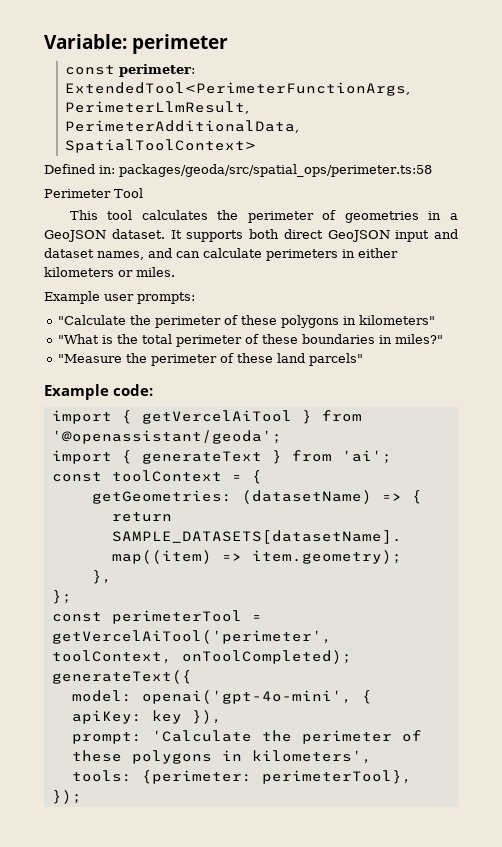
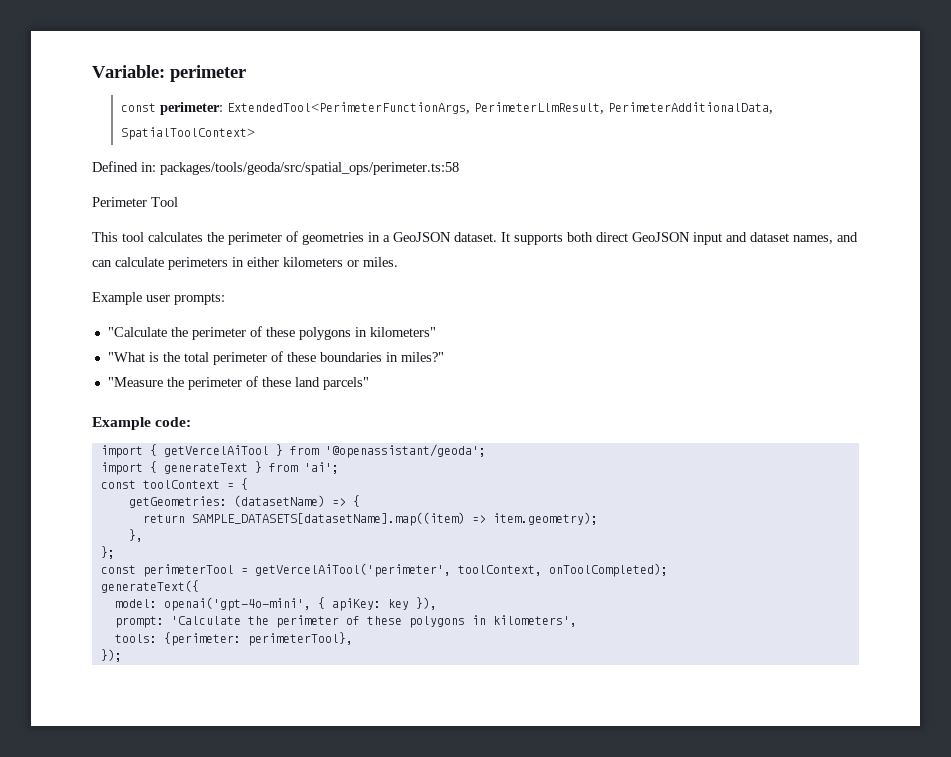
- Defined in: packages/geoda/src/spatial_ops/perimeter.ts:58
+ Defined in: packages/tools/geoda/src/spatial_ops/perimeter.ts:58

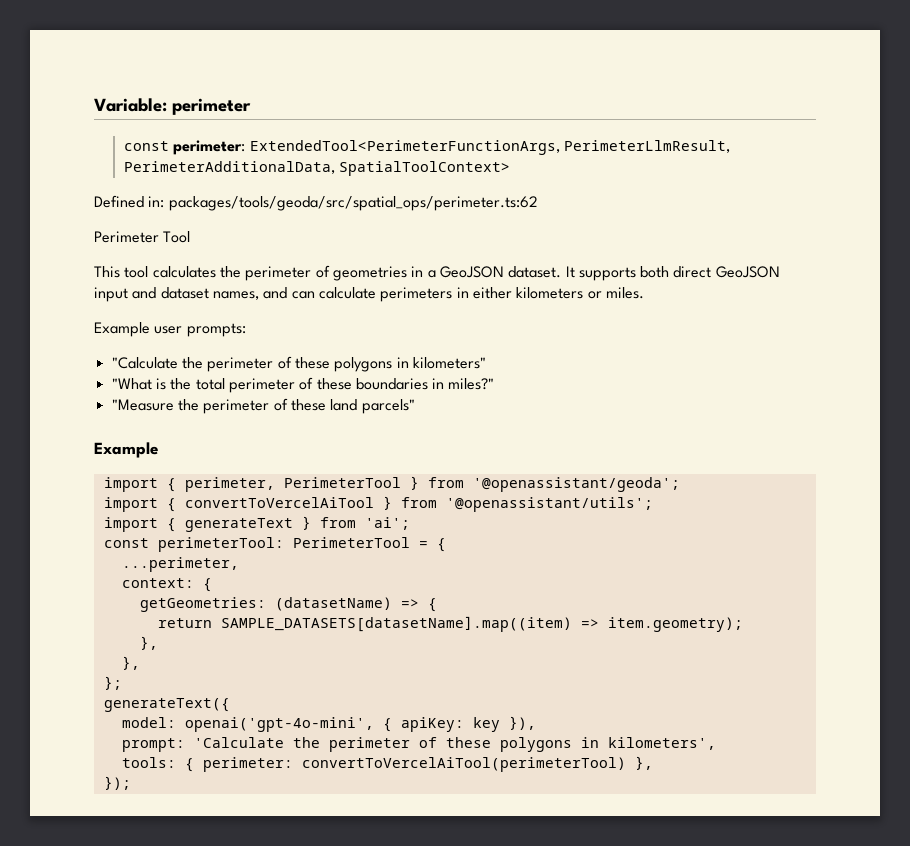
- Defined in: packages/tools/geoda/src/spatial_ops/perimeter.ts:58
+ Defined in: packages/tools/geoda/src/spatial_ops/perimeter.ts:62
  "Measure the perimeter of these land parcels"
- Example code:
- import { getVercelAiTool } from '@openassistant/geoda';
+ Example
+ import { perimeter, PerimeterTool } from '@openassistant/geoda';
+ import { convertToVercelAiTool } from '@openassistant/utils';
- const toolContext = {
+ const perimeterTool: PerimeterTool = {
+ ...perimeter,
+ context: {
  return SAMPLE_DATASETS[datasetName].map((item) => item.geometry);
+ },
- const perimeterTool = getVercelAiTool('perimeter', toolContext, onToolCompleted);
- tools: {perimeter: perimeterTool},
+ tools: { perimeter: convertToVercelAiTool(perimeterTool) },

